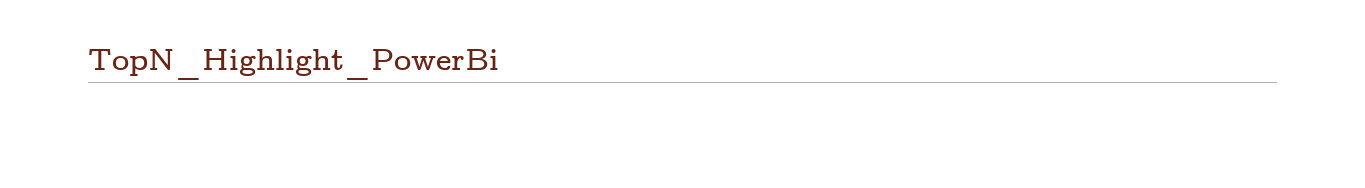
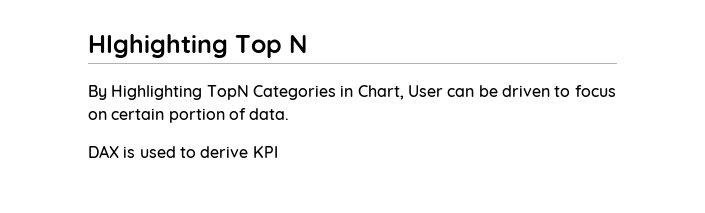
- TopN_Highlight_PowerBi
+ HIghighting Top N
+ By Highlighting TopN Categories in Chart, User can be driven to focus on certain portion of data.
+ DAX is used to derive KPI

